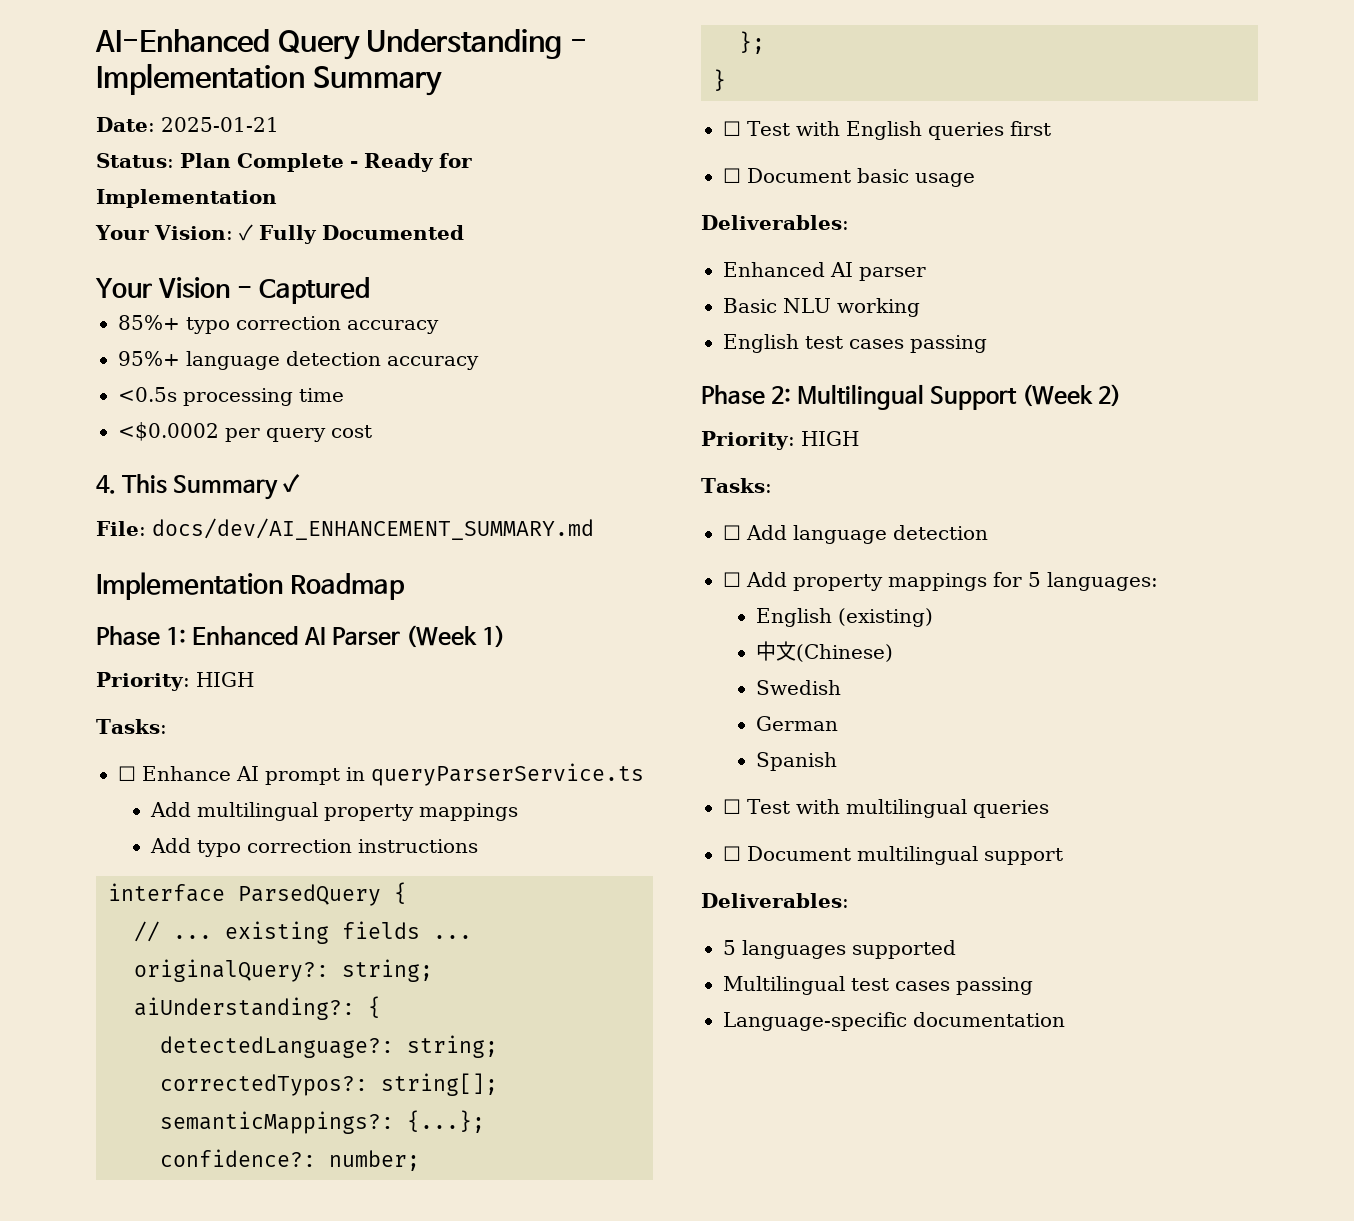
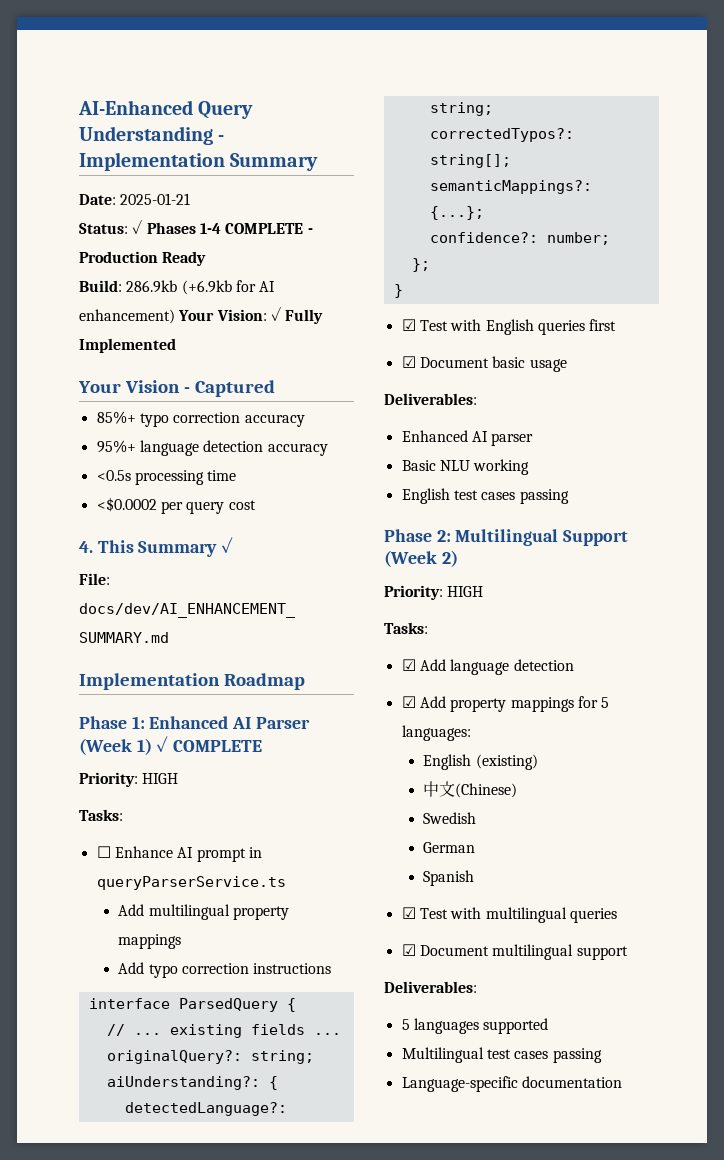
- Status: Plan Complete - Ready for Implementation
- Your Vision: ✓ Fully Documented
+ Status: ✓ Phases 1-4 COMPLETE - Production Ready
+ Build: 286.9kb (+6.9kb for AI enhancement) Your Vision: ✓ Fully Implemented
- Phase 1: Enhanced AI Parser (Week 1)
+ Phase 1: Enhanced AI Parser (Week 1) ✓ COMPLETE
- ☐ Test with English queries first
+ ☑ Test with English queries first
- ☐ Document basic usage
+ ☑ Document basic usage
- ☐ Add language detection
+ ☑ Add language detection
- ☐ Add property mappings for 5 languages:
+ ☑ Add property mappings for 5 languages:
- ☐ Test with multilingual queries
+ ☑ Test with multilingual queries
- ☐ Document multilingual support
+ ☑ Document multilingual support

